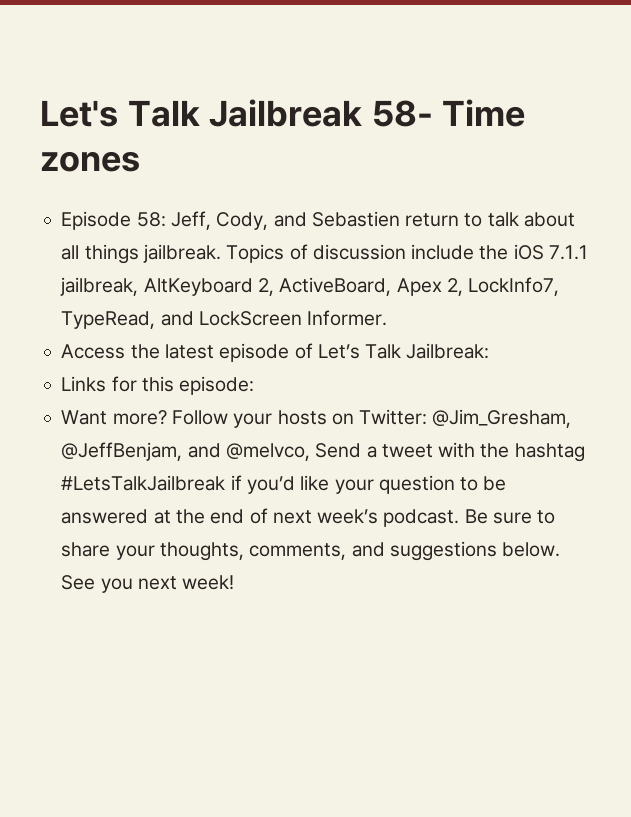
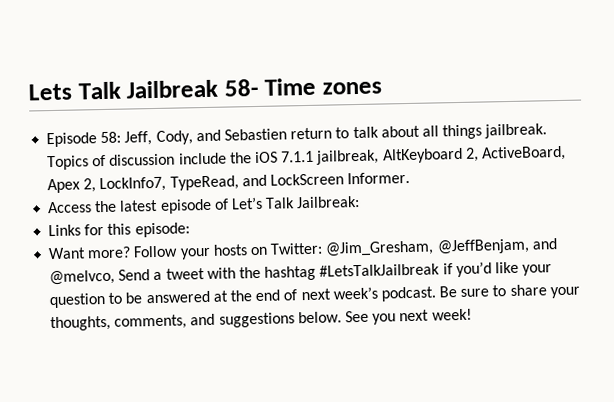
- Let's Talk Jailbreak 58- Time zones
+ Lets Talk Jailbreak 58- Time zones

